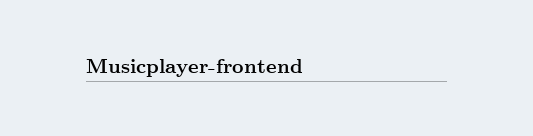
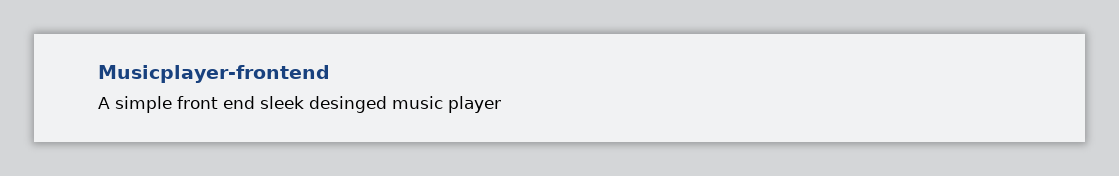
+ A simple front end sleek desinged music player

